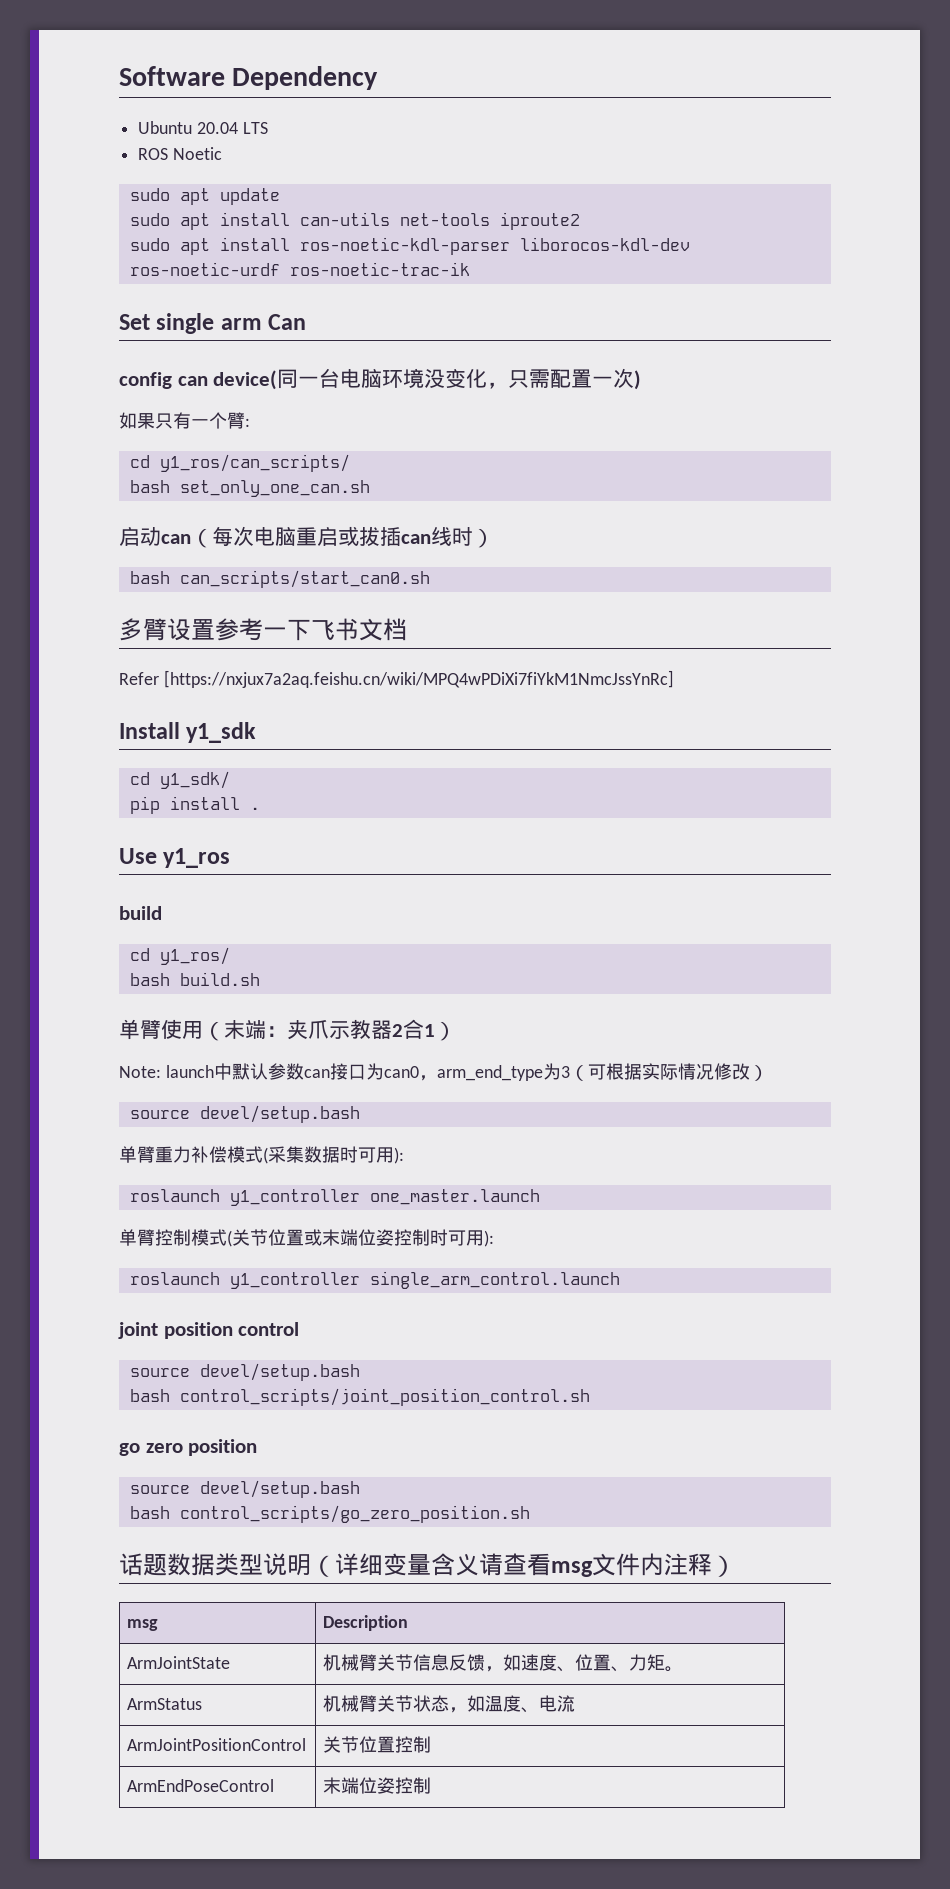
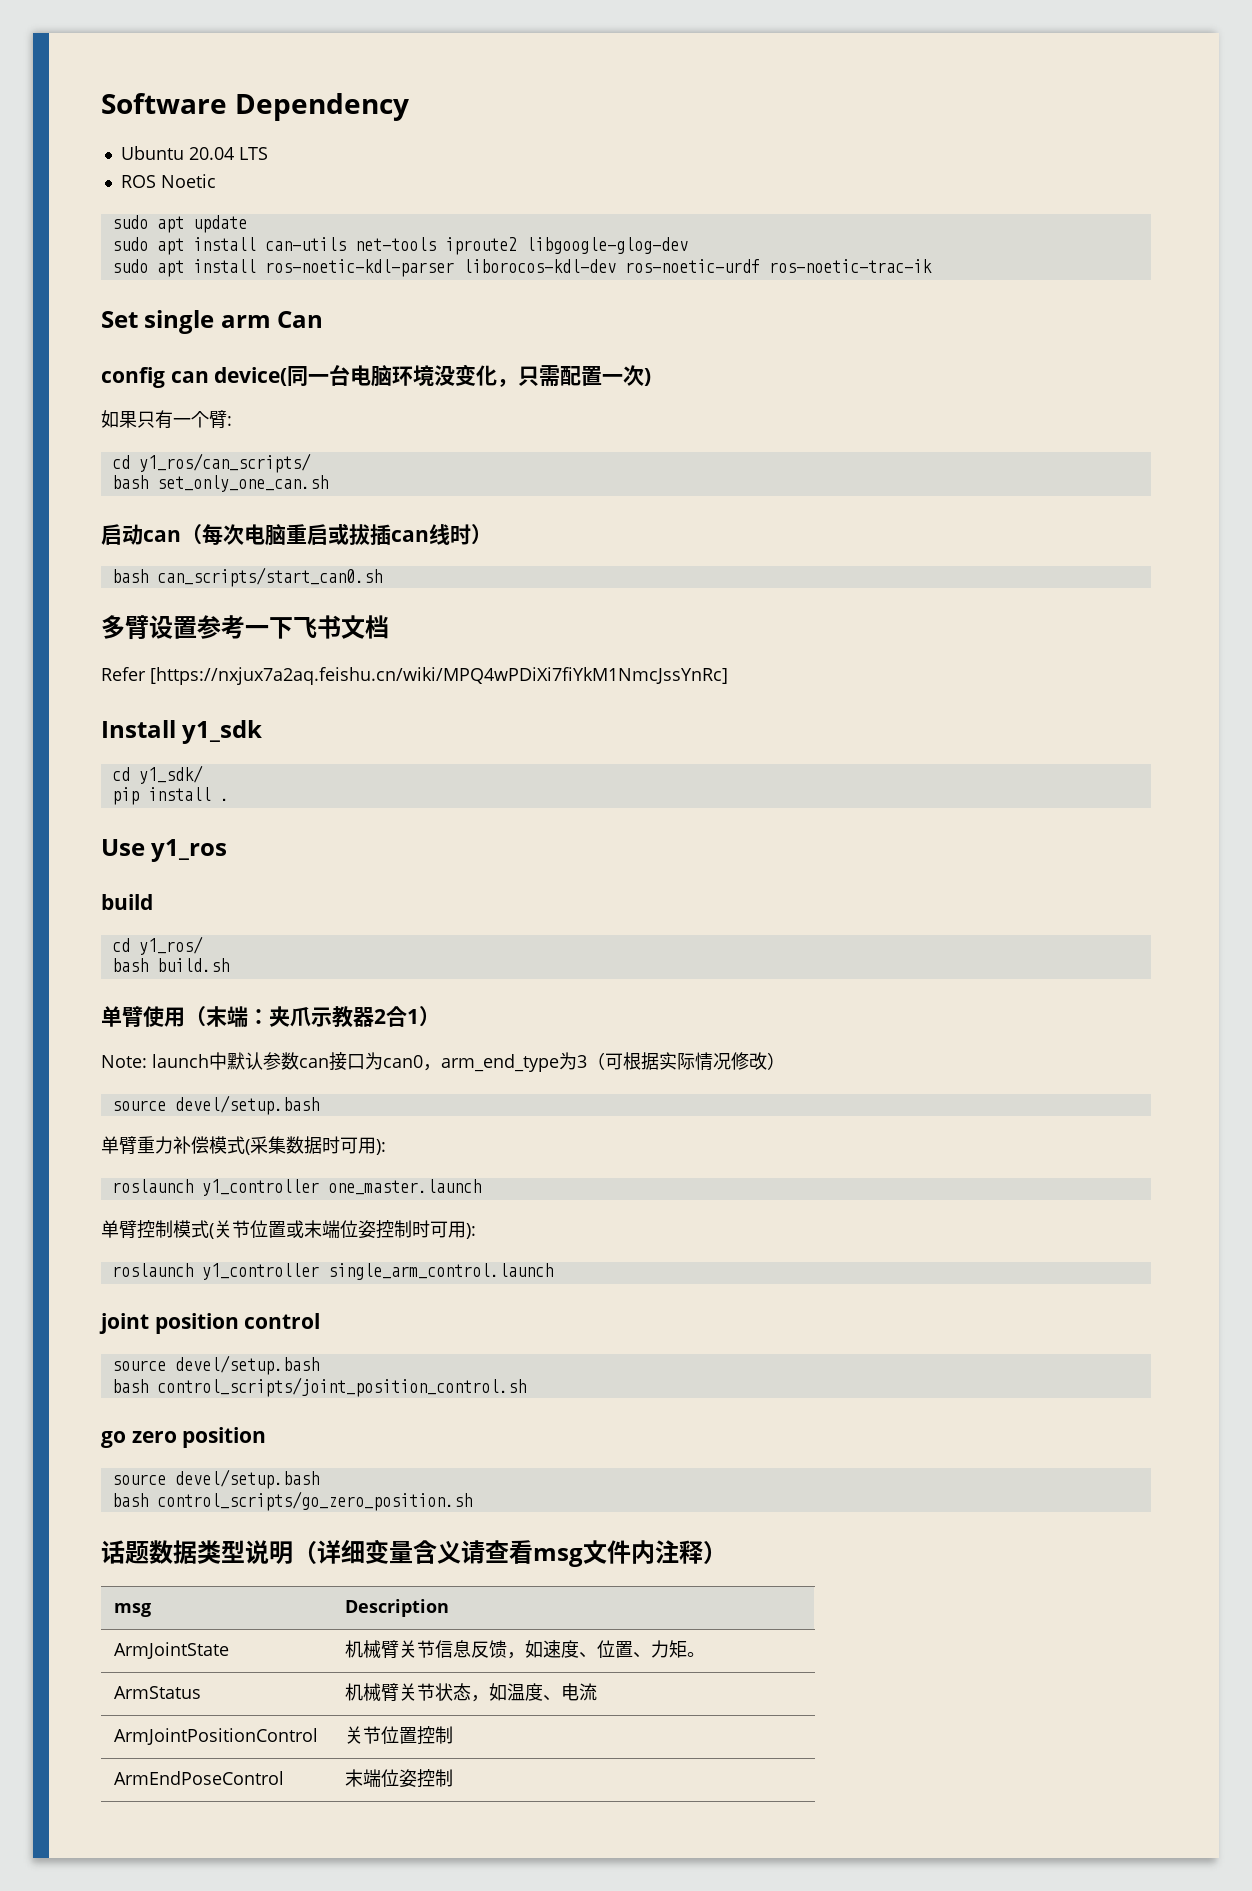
- sudo apt install can-utils net-tools iproute2
+ sudo apt install can-utils net-tools iproute2 libgoogle-glog-dev

